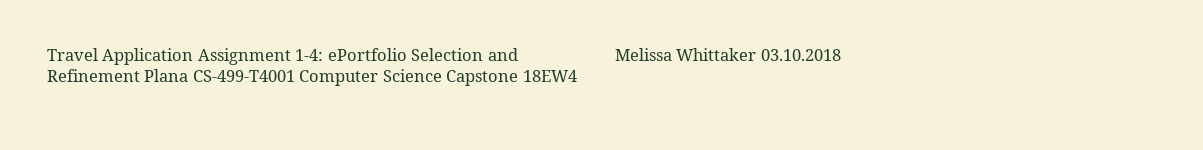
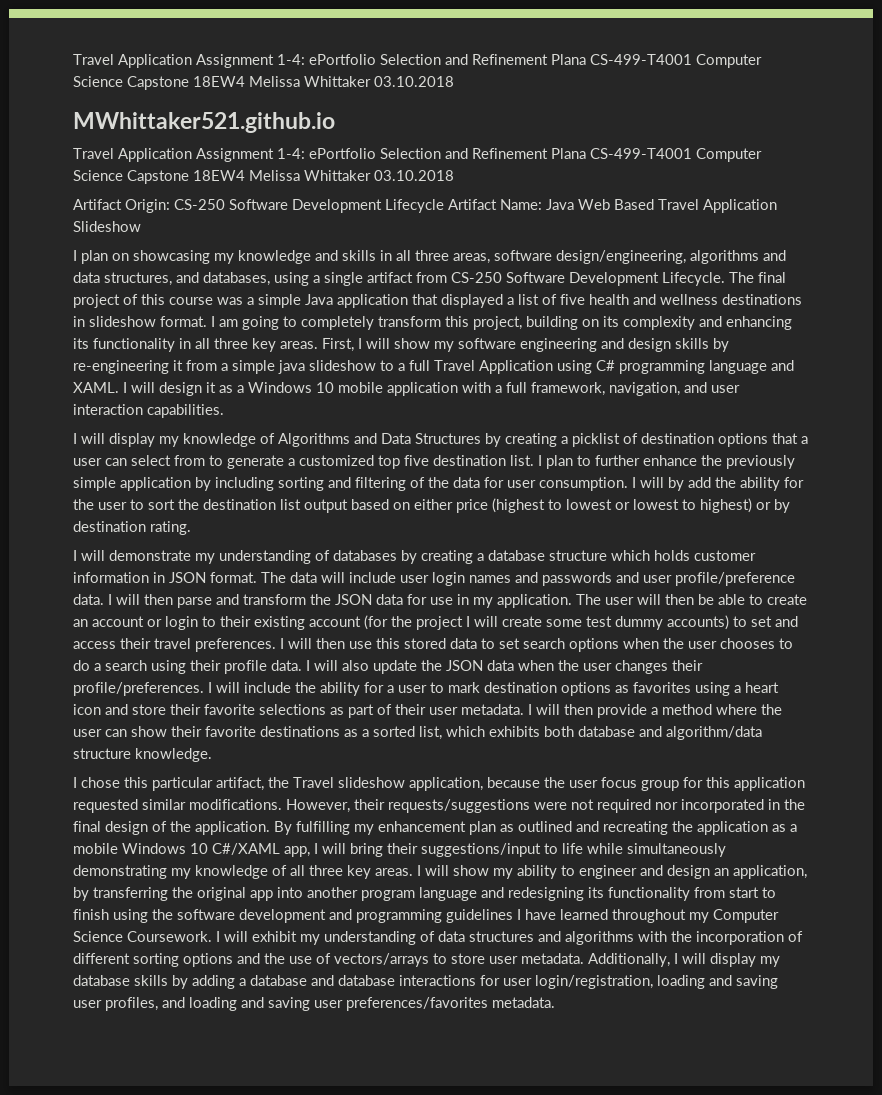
+ MWhittaker521.github.io
+ Travel Application Assignment 1-4: ePortfolio Selection and Refinement Plana CS-499-T4001 Computer Science Capstone 18EW4 Melissa Whittaker 03.10.2018
+ Artifact Origin: CS-250 Software Development Lifecycle Artifact Name: Java Web Based Travel Application Slideshow
+ I plan on showcasing my knowledge and skills in all three areas, software design/engineering, algorithms and data structures, and databases, using a single artifact from CS-250 Software Development Lifecycle. The final project of this course was a simple Java application that displayed a list of five health and wellness destinations in slideshow format. I am going to completely transform this project, building on its complexity and enhancing its functionality in all three key areas. First, I will show my software engineering and design skills by re-engineering it from a simple java slideshow to a full Travel Application using C# programming language and XAML. I will design it as a Windows 10 mobile application with a full framework, navigation, and user interaction capabilities.
+ I will display my knowledge of Algorithms and Data Structures by creating a picklist of destination options that a user can select from to generate a customized top five destination list. I plan to further enhance the previously simple application by including sorting and filtering of the data for user consumption. I will by add the ability for the user to sort the destination list output based on either price (highest to lowest or lowest to highest) or by destination rating.
+ I will demonstrate my understanding of databases by creating a database structure which holds customer information in JSON format. The data will include user login names and passwords and user profile/preference data. I will then parse and transform the JSON data for use in my application. The user will then be able to create an account or login to their existing account (for the project I will create some test dummy accounts) to set and access their travel preferences. I will then use this stored data to set search options when the user chooses to do a search using their profile data. I will also update the JSON data when the user changes their profile/preferences. I will include the ability for a user to mark destination options as favorites using a heart icon and store their favorite selections as part of their user metadata. I will then provide a method where the user can show their favorite destinations as a sorted list, which exhibits both database and algorithm/data structure knowledge.
+ I chose this particular artifact, the Travel slideshow application, because the user focus group for this application requested similar modifications. However, their requests/suggestions were not required nor incorporated in the final design of the application. By fulfilling my enhancement plan as outlined and recreating the application as a mobile Windows 10 C#/XAML app, I will bring their suggestions/input to life while simultaneously demonstrating my knowledge of all three key areas. I will show my ability to engineer and design an application, by transferring the original app into another program language and redesigning its functionality from start to finish using the software development and programming guidelines I have learned throughout my Computer Science Coursework. I will exhibit my understanding of data structures and algorithms with the incorporation of different sorting options and the use of vectors/arrays to store user metadata. Additionally, I will display my database skills by adding a database and database interactions for user login/registration, loading and saving user profiles, and loading and saving user preferences/favorites metadata.

